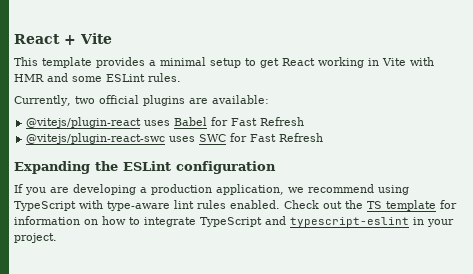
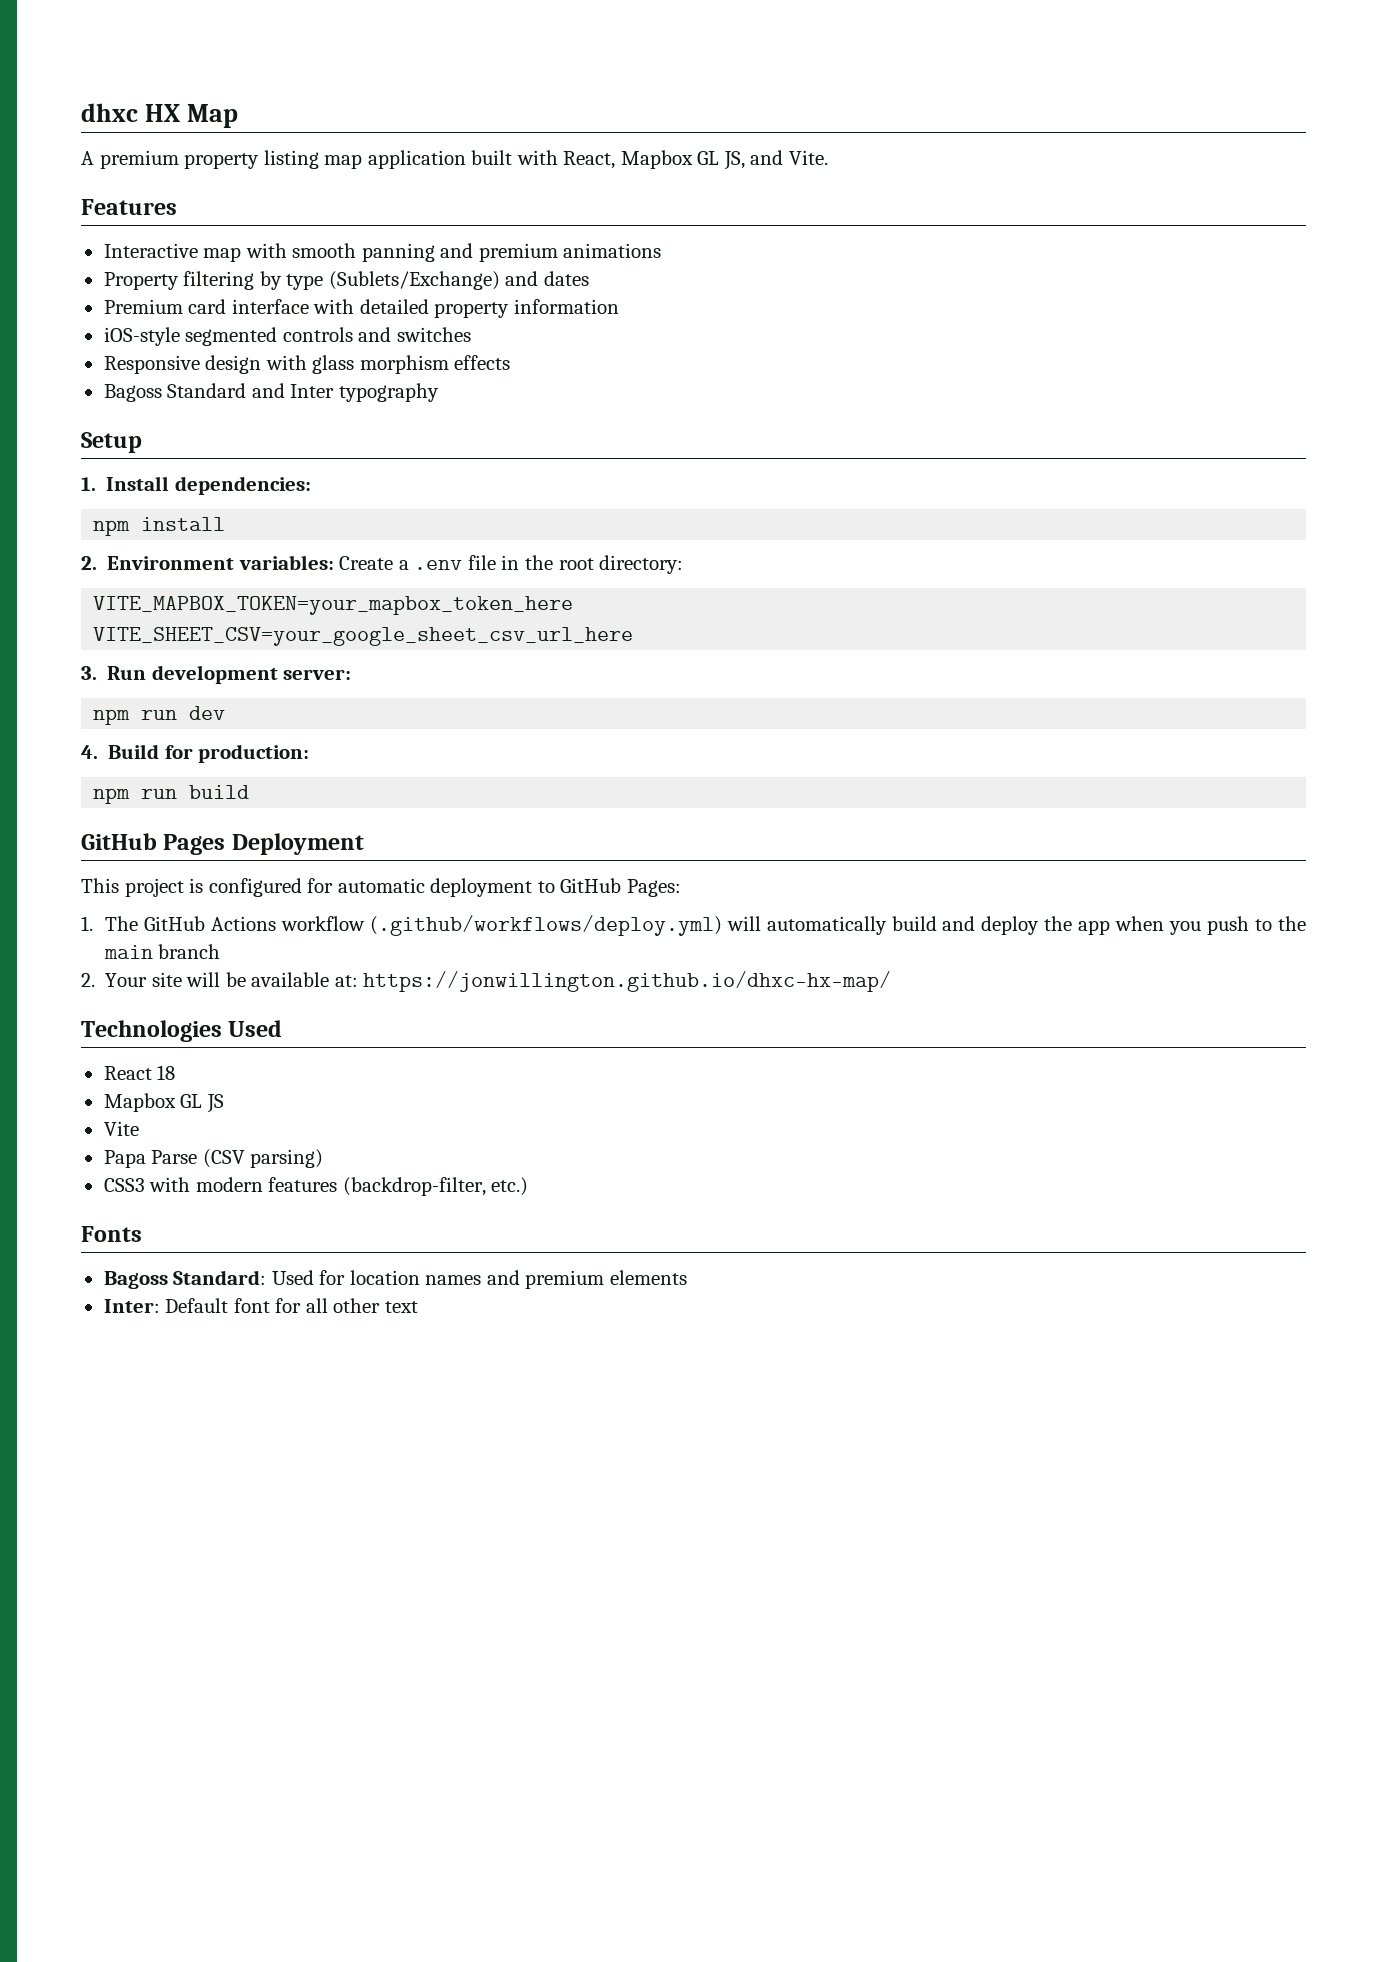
- React + Vite
- This template provides a minimal setup to get React working in Vite with HMR and some ESLint rules.
- Currently, two official plugins are available:
- @vitejs/plugin-react uses Babel for Fast Refresh
- @vitejs/plugin-react-swc uses SWC for Fast Refresh
- Expanding the ESLint configuration
- If you are developing a production application, we recommend using TypeScript with type-aware lint rules enabled. Check out the TS template for information on how to integrate TypeScript and typescript-eslint in your project.
+ dhxc HX Map
+ A premium property listing map application built with React, Mapbox GL JS, and Vite.
+ Features
+ Interactive map with smooth panning and premium animations
+ Property filtering by type (Sublets/Exchange) and dates
+ Premium card interface with detailed property information
+ iOS-style segmented controls and switches
+ Responsive design with glass morphism effects
+ Bagoss Standard and Inter typography
+ Setup
+ 1. Install dependencies:
+ npm install
+ 2. Environment variables: Create a .env file in the root directory:
+ VITE_MAPBOX_TOKEN=your_mapbox_token_here
+ VITE_SHEET_CSV=your_google_sheet_csv_url_here
+ 3. Run development server:
+ npm run dev
+ 4. Build for production:
+ npm run build
+ GitHub Pages Deployment
+ This project is configured for automatic deployment to GitHub Pages:
+ 1. The GitHub Actions workflow (.github/workflows/deploy.yml) will automatically build and deploy the app when you push to the main branch
+ 2. Your site will be available at: https://jonwillington.github.io/dhxc-hx-map/
+ Technologies Used
+ React 18
+ Mapbox GL JS
+ Vite
+ Papa Parse (CSV parsing)
+ CSS3 with modern features (backdrop-filter, etc.)
+ Fonts
+ Bagoss Standard: Used for location names and premium elements
+ Inter: Default font for all other text

